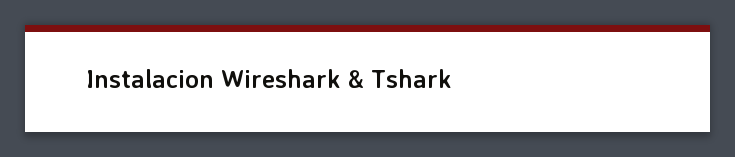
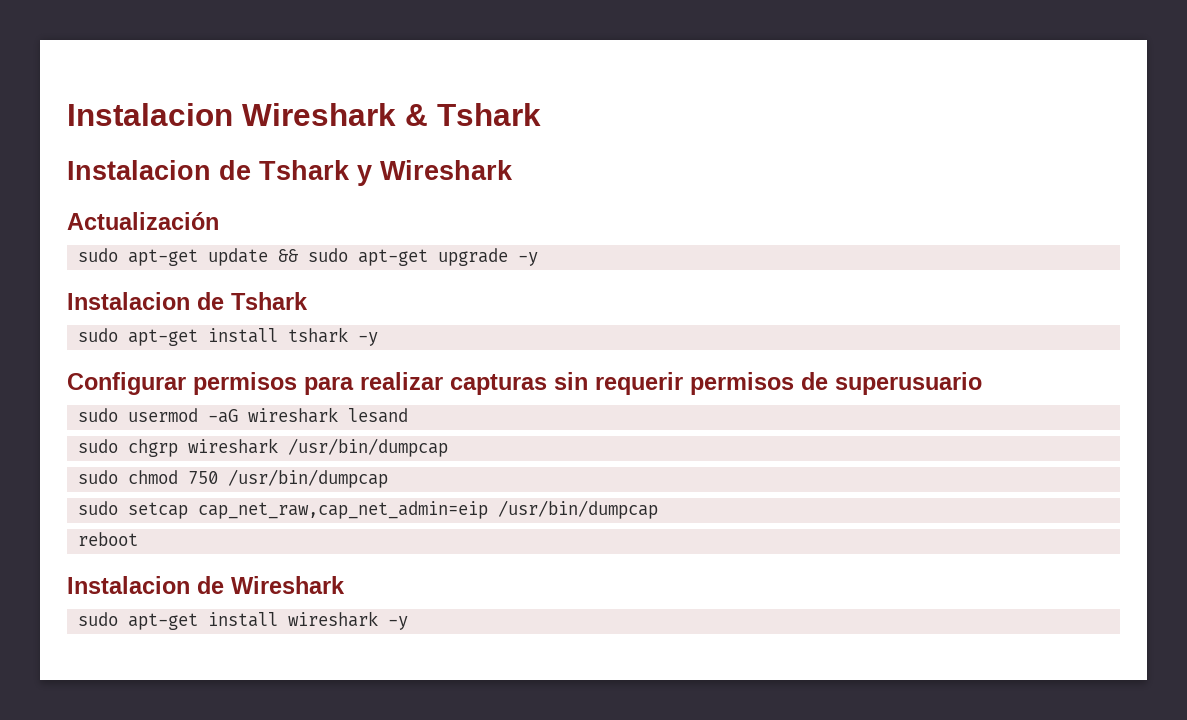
+ Instalacion de Tshark y Wireshark
+ Actualización
+ sudo apt-get update && sudo apt-get upgrade -y
+ Instalacion de Tshark
+ sudo apt-get install tshark -y
+ Configurar permisos para realizar capturas sin requerir permisos de superusuario
+ sudo usermod -aG wireshark lesand
+ sudo chgrp wireshark /usr/bin/dumpcap
+ sudo chmod 750 /usr/bin/dumpcap
+ sudo setcap cap_net_raw,cap_net_admin=eip /usr/bin/dumpcap
+ reboot
+ Instalacion de Wireshark
+ sudo apt-get install wireshark -y

